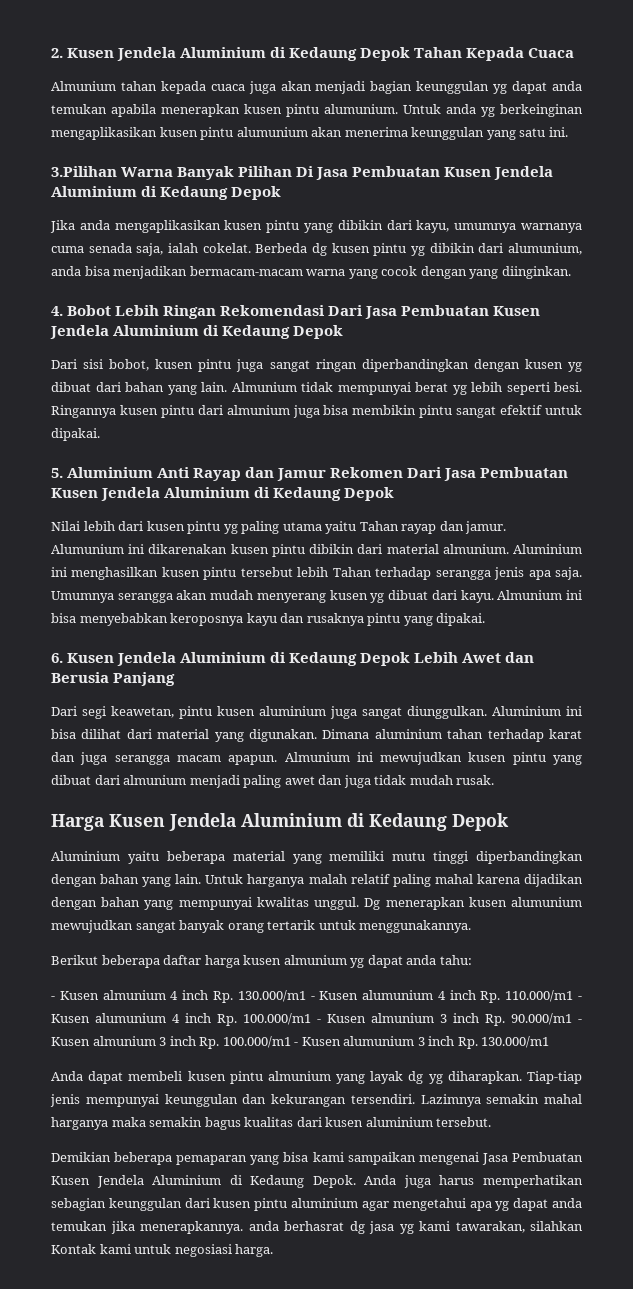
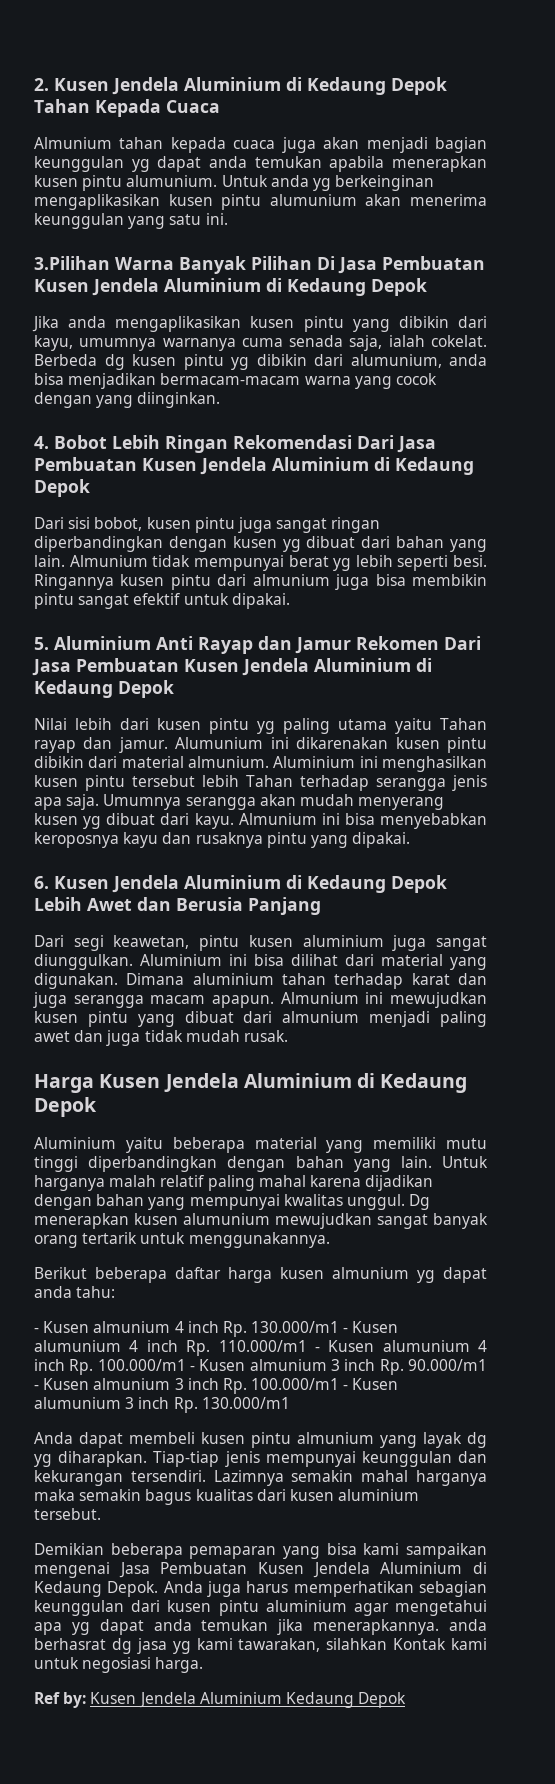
+ Ref by: Kusen Jendela Aluminium Kedaung Depok

